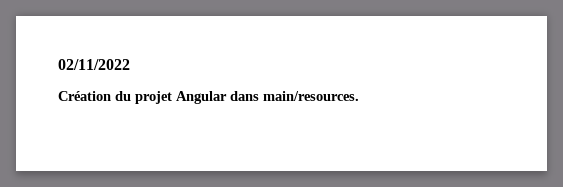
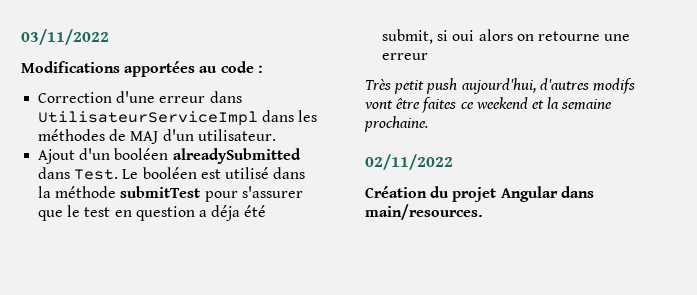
+ 03/11/2022
+ Modifications apportées au code :
+ Correction d'une erreur dans UtilisateurServiceImpl dans les méthodes de MAJ d'un utilisateur.
+ Ajout d'un booléen alreadySubmitted dans Test. Le booléen est utilisé dans la méthode submitTest pour s'assurer que le test en question a déja été submit, si oui alors on retourne une erreur
+ Très petit push aujourd'hui, d'autres modifs vont être faites ce weekend et la semaine prochaine.

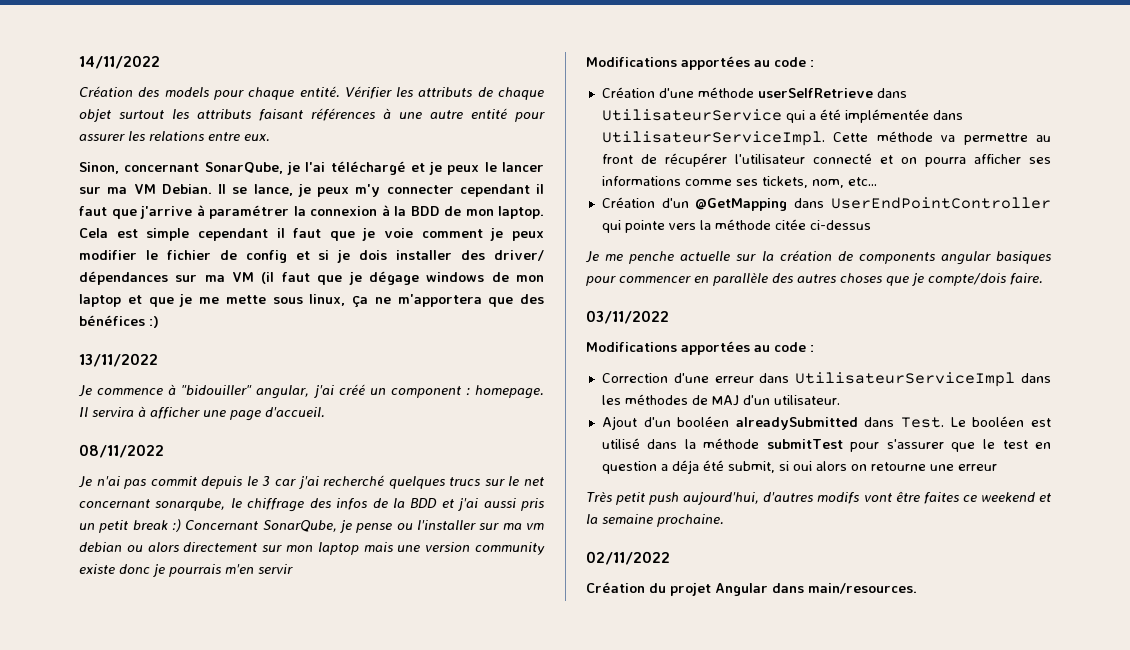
+ 14/11/2022
+ Création des models pour chaque entité. Vérifier les attributs de chaque objet surtout les attributs faisant références à une autre entité pour assurer les relations entre eux.
+ Sinon, concernant SonarQube, je l'ai téléchargé et je peux le lancer sur ma VM Debian. Il se lance, je peux m'y connecter cependant il faut que j'arrive à paramétrer la connexion à la BDD de mon laptop. Cela est simple cependant il faut que je voie comment je peux modifier le fichier de config et si je dois installer des driver/ dépendances sur ma VM (il faut que je dégage windows de mon laptop et que je me mette sous linux, ça ne m'apportera que des bénéfices :)
+ 13/11/2022
+ Je commence à "bidouiller" angular, j'ai créé un component : homepage. Il servira à afficher une page d'accueil.
+ 08/11/2022
+ Je n'ai pas commit depuis le 3 car j'ai recherché quelques trucs sur le net concernant sonarqube, le chiffrage des infos de la BDD et j'ai aussi pris un petit break :) Concernant SonarQube, je pense ou l'installer sur ma vm debian ou alors directement sur mon laptop mais une version community existe donc je pourrais m'en servir
+ Modifications apportées au code :
+ Création d'une méthode userSelfRetrieve dans UtilisateurService qui a été implémentée dans UtilisateurServiceImpl. Cette méthode va permettre au front de récupérer l'utilisateur connecté et on pourra afficher ses informations comme ses tickets, nom, etc...
+ Création d'un @GetMapping dans UserEndPointController qui pointe vers la méthode citée ci-dessus
+ Je me penche actuelle sur la création de components angular basiques pour commencer en parallèle des autres choses que je compte/dois faire.

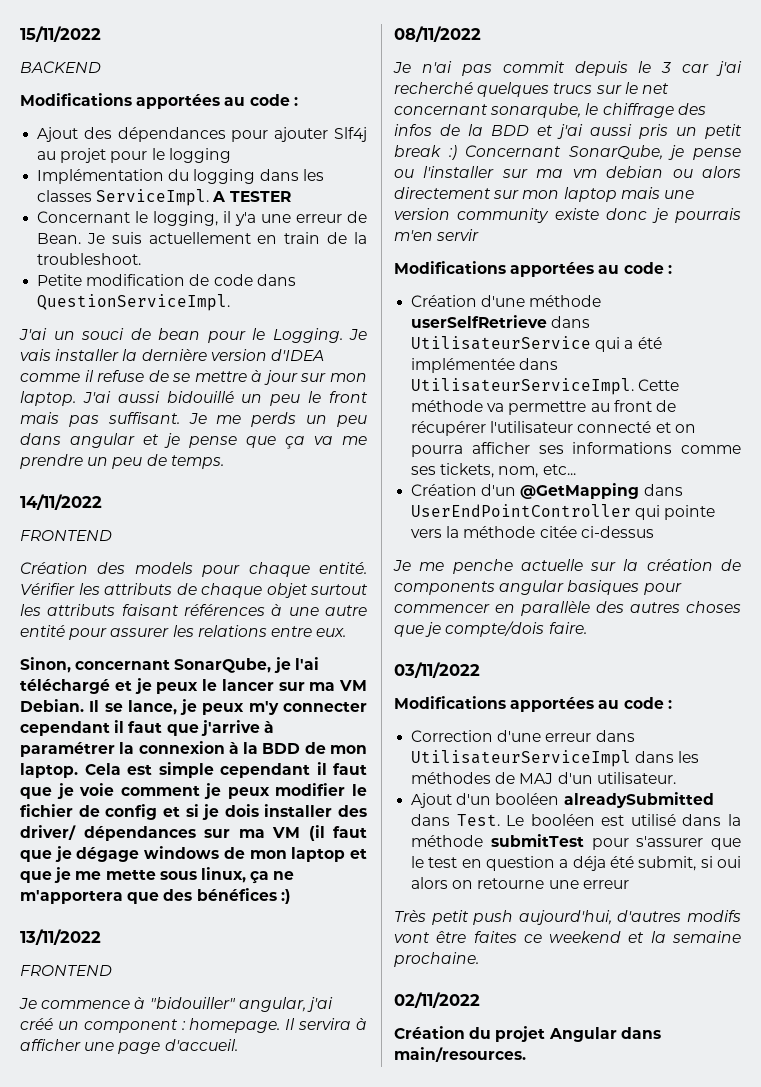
+ 15/11/2022
+ BACKEND
+ Modifications apportées au code :
+ Ajout des dépendances pour ajouter Slf4j au projet pour le logging
+ Implémentation du logging dans les classes ServiceImpl. A TESTER
+ Concernant le logging, il y'a une erreur de Bean. Je suis actuellement en train de la troubleshoot.
+ Petite modification de code dans QuestionServiceImpl.
+ J'ai un souci de bean pour le Logging. Je vais installer la dernière version d'IDEA comme il refuse de se mettre à jour sur mon laptop. J'ai aussi bidouillé un peu le front mais pas suffisant. Je me perds un peu dans angular et je pense que ça va me prendre un peu de temps.
  14/11/2022
+ FRONTEND
  13/11/2022
+ FRONTEND

